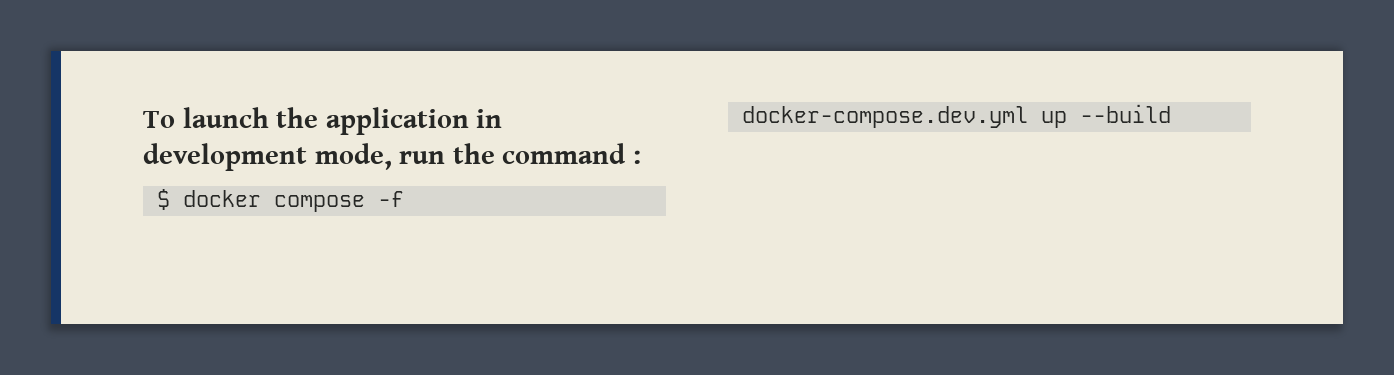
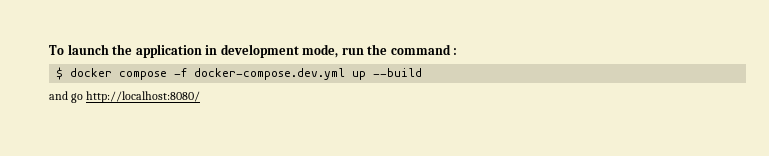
+ and go http://localhost:8080/

